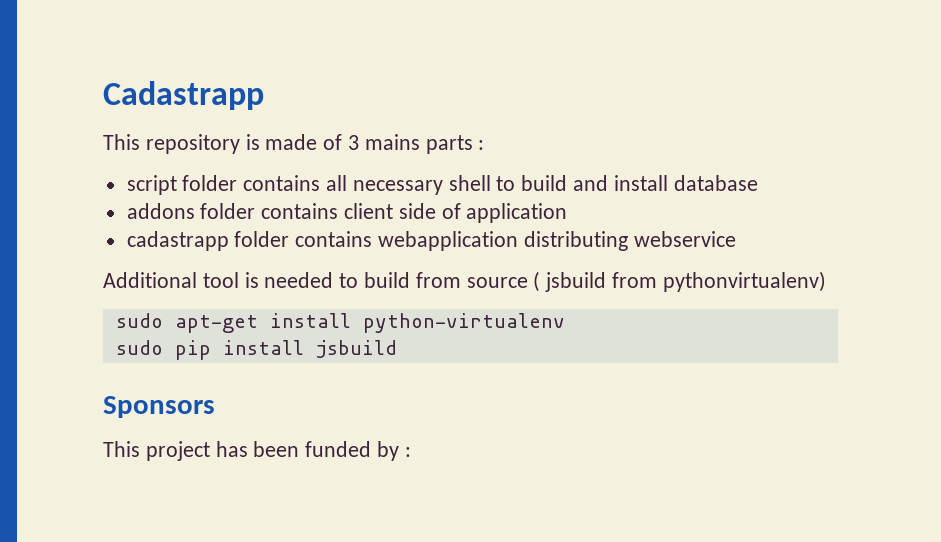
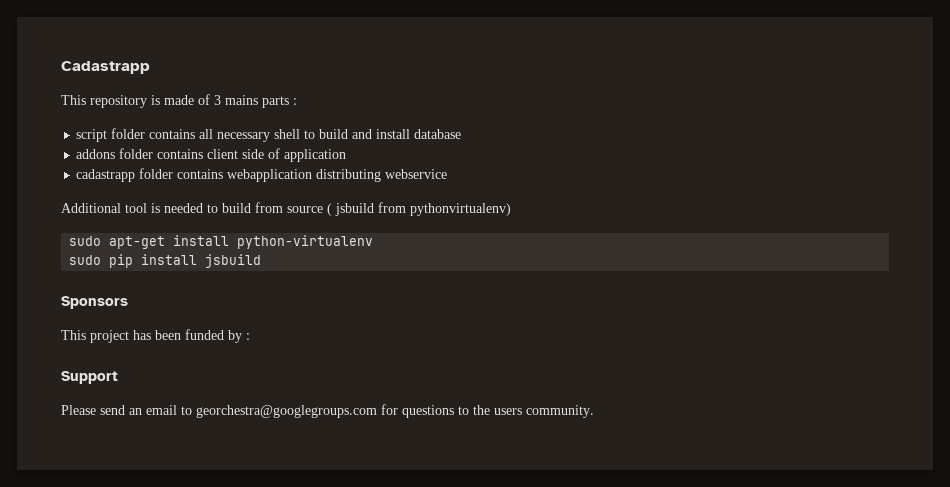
+ Support
+ Please send an email to georchestra@googlegroups.com for questions to the users community.

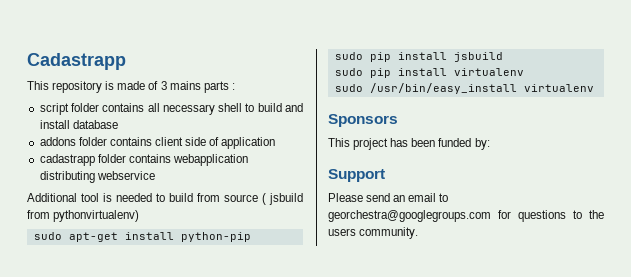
- sudo apt-get install python-virtualenv
+ sudo apt-get install python-pip
+ sudo pip install virtualenv
+ sudo /usr/bin/easy_install virtualenv
- This project has been funded by :
+ This project has been funded by:

